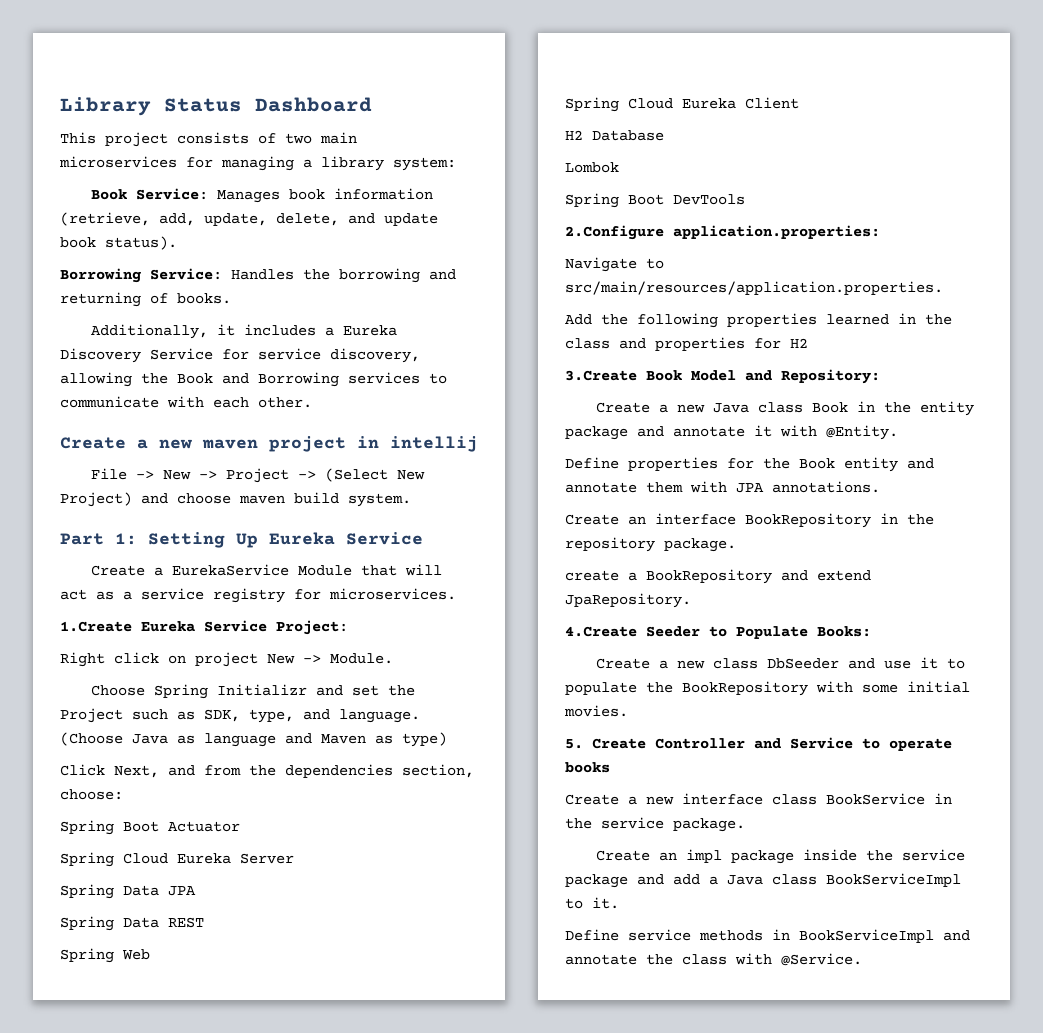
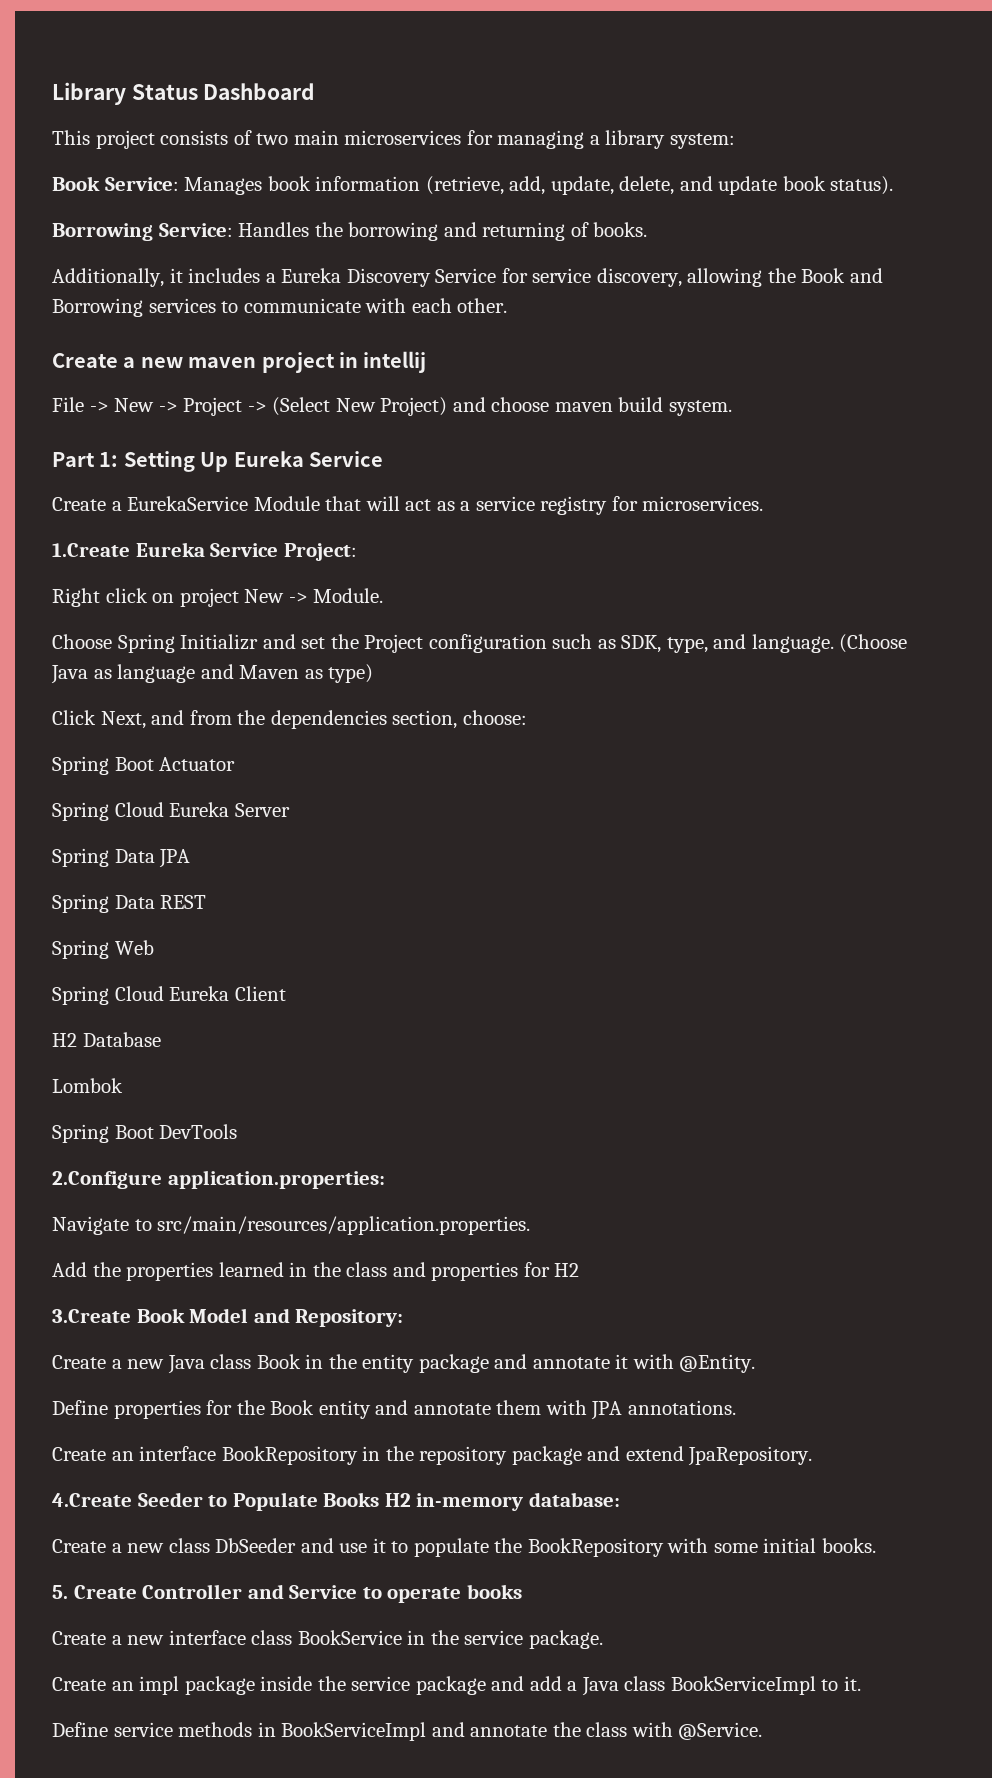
- Choose Spring Initializr and set the Project such as SDK, type, and language.
+ Choose Spring Initializr and set the Project configuration such as SDK, type, and language.
- Add the following properties learned in the class and properties for H2
+ Add the properties learned in the class and properties for H2
- Create an interface BookRepository in the repository package.
- create a BookRepository and extend JpaRepository.
+ Create an interface BookRepository in the repository package and extend JpaRepository.
- 4.Create Seeder to Populate Books:
+ 4.Create Seeder to Populate Books H2 in-memory database:
- Create a new class DbSeeder and use it to populate the BookRepository with some initial movies.
+ Create a new class DbSeeder and use it to populate the BookRepository with some initial books.

